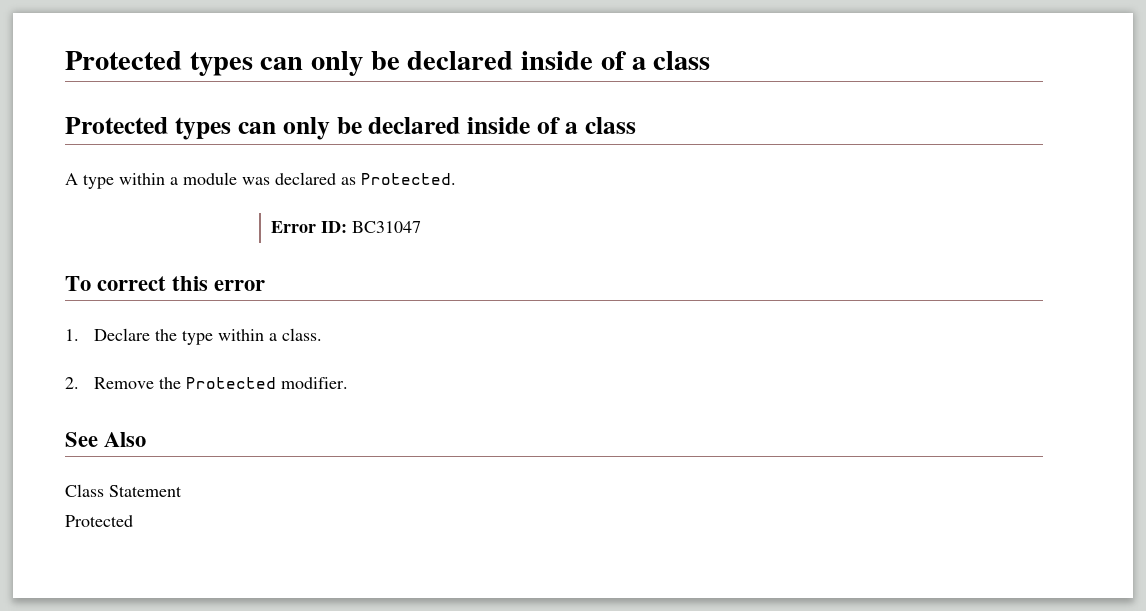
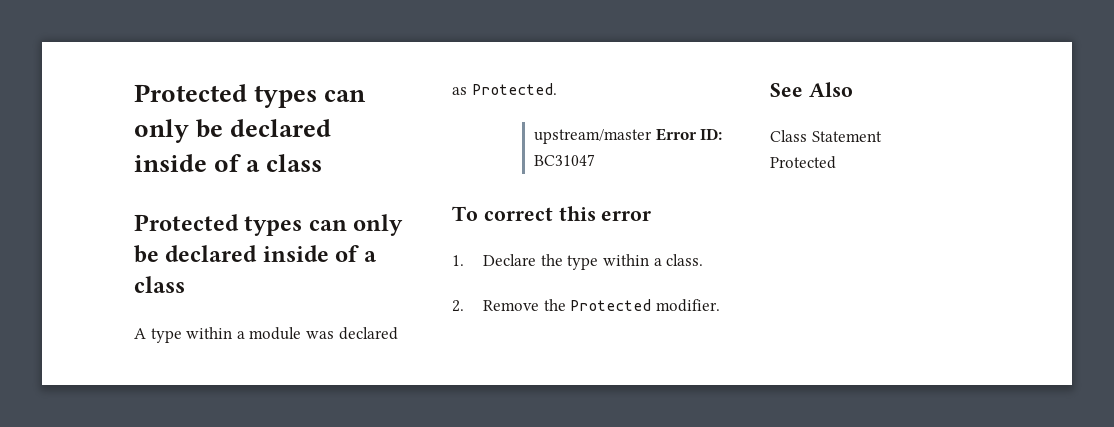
- Error ID: BC31047
+ upstream/master Error ID: BC31047

